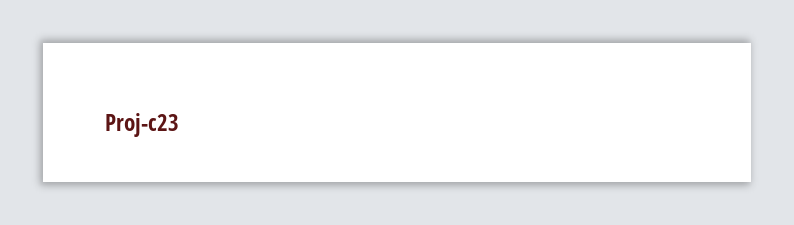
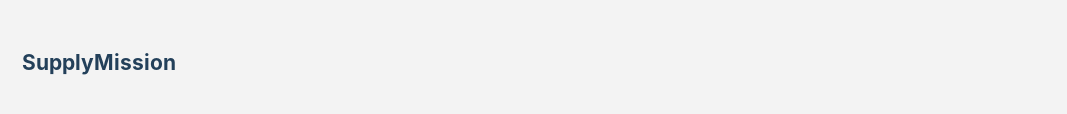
- Proj-c23
+ SupplyMission

